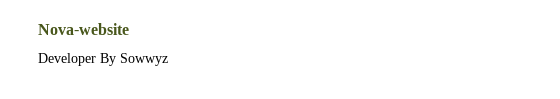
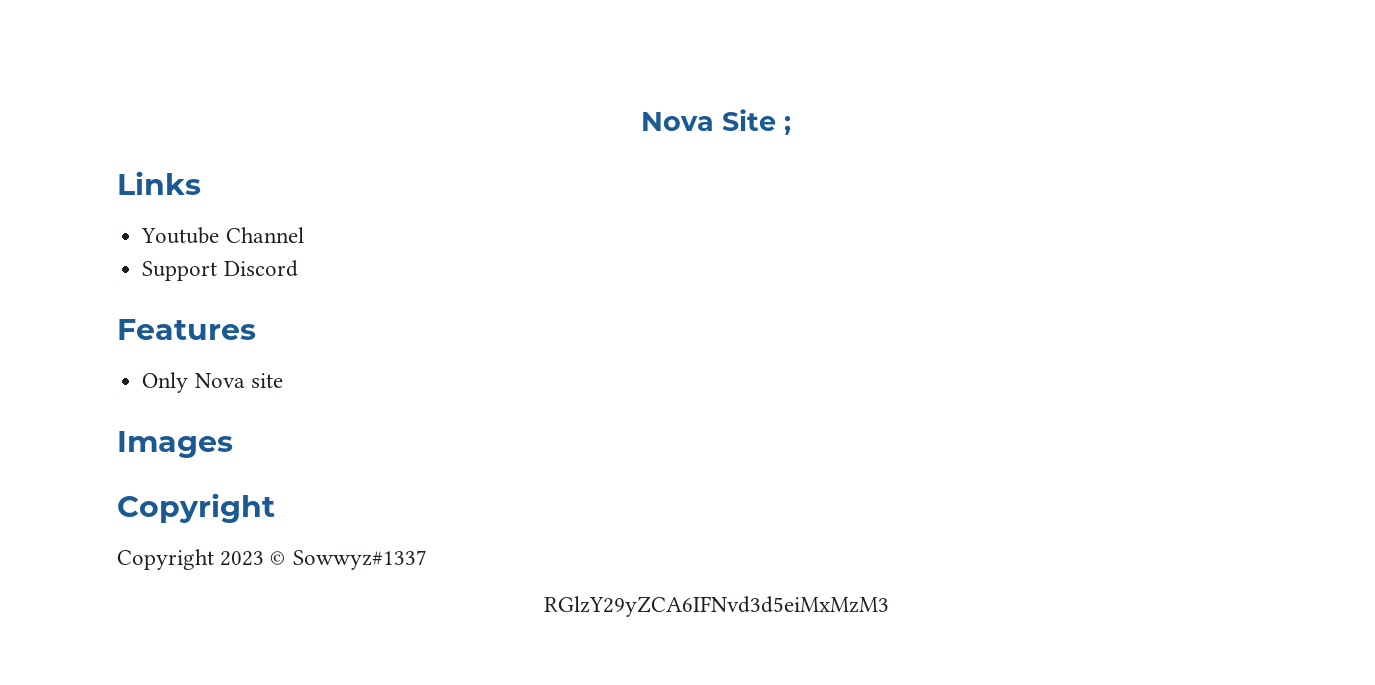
- Nova-website
- Developer By Sowwyz
+ Nova Site ;
+ Links
+ Youtube Channel
+ Support Discord
+ Features
+ Only Nova site
+ Images
+ Copyright
+ Copyright 2023 © Sowwyz#1337
+ RGlzY29yZCA6IFNvd3d5eiMxMzM3

